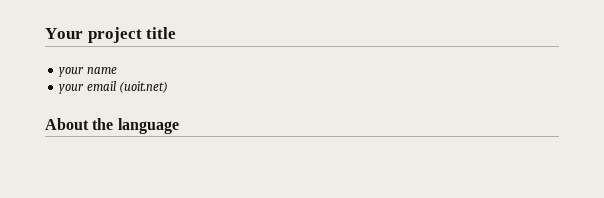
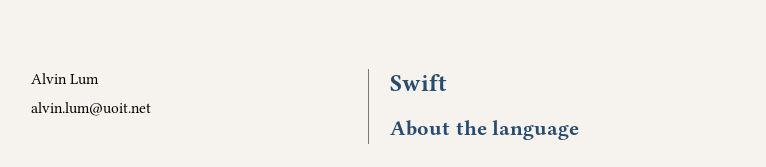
- Your project title
- your name
- your email (uoit.net)
+ Alvin Lum
+ alvin.lum@uoit.net
+ Swift

